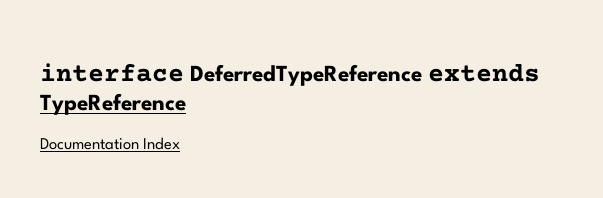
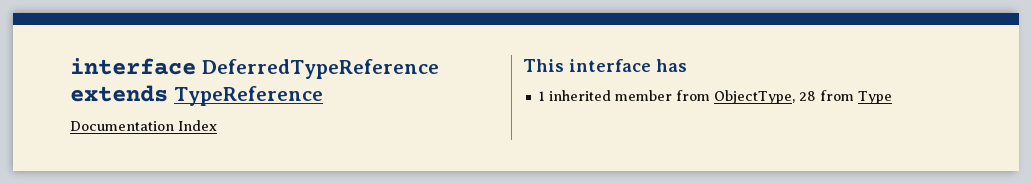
+ This interface has
+ 1 inherited member from ObjectType, 28 from Type

